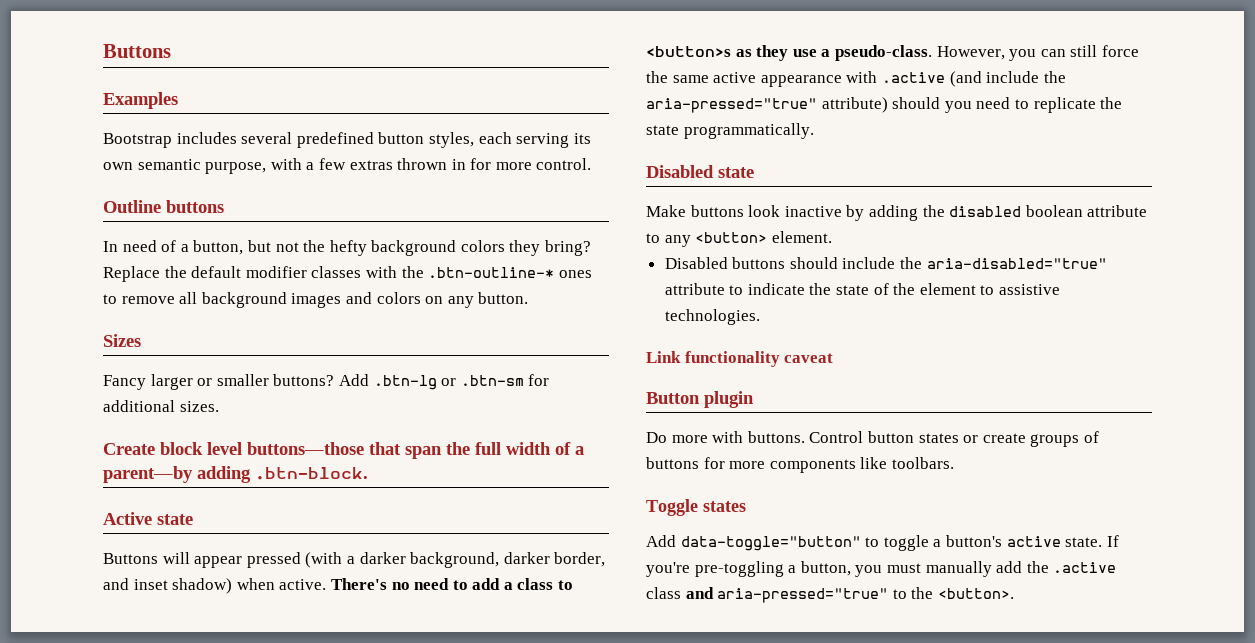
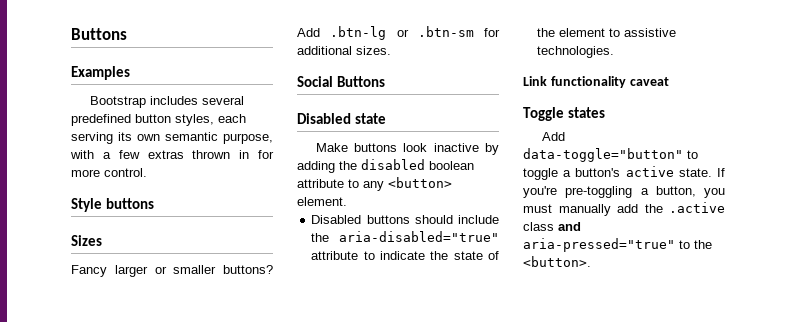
- Outline buttons
- In need of a button, but not the hefty background colors they bring? Replace the default modifier classes with the .btn-outline-* ones to remove all background images and colors on any button.
+ Style buttons
- Create block level buttons—those that span the full width of a parent—by adding .btn-block.
- Active state
- Buttons will appear pressed (with a darker background, darker border, and inset shadow) when active. There's no need to add a class to <button>s as they use a pseudo-class. However, you can still force the same active appearance with .active (and include the aria-pressed="true" attribute) should you need to replicate the state programmatically.
+ Social Buttons
- Button plugin
- Do more with buttons. Control button states or create groups of buttons for more components like toolbars.

